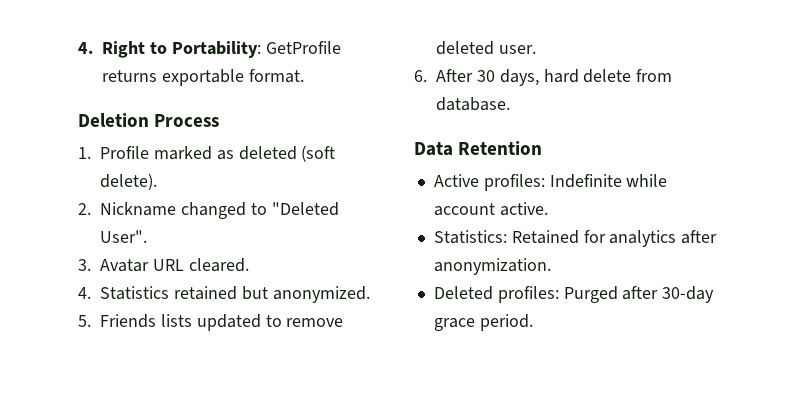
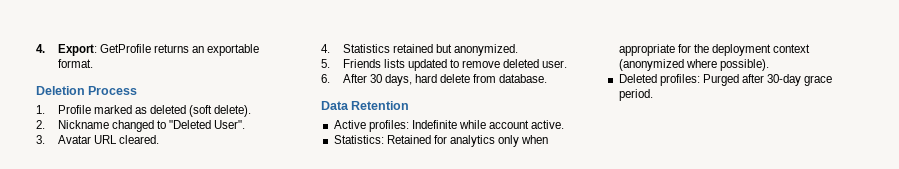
- 4. Right to Portability: GetProfile returns exportable format.
+ 4. Export: GetProfile returns an exportable format.
- Statistics: Retained for analytics after anonymization.
+ Statistics: Retained for analytics only when appropriate for the deployment context (anonymized where possible).

